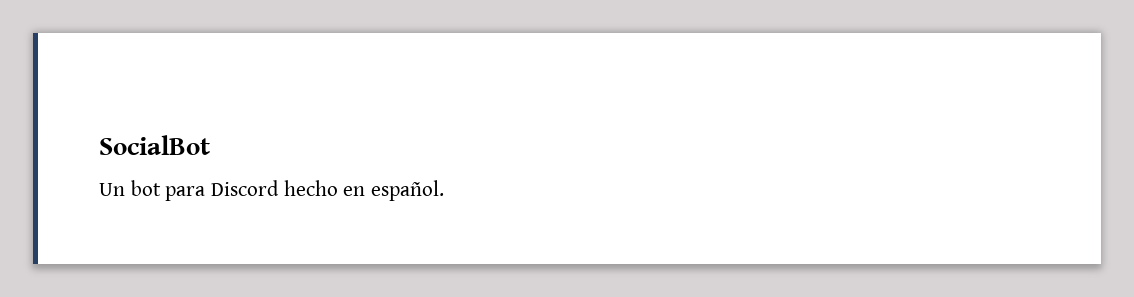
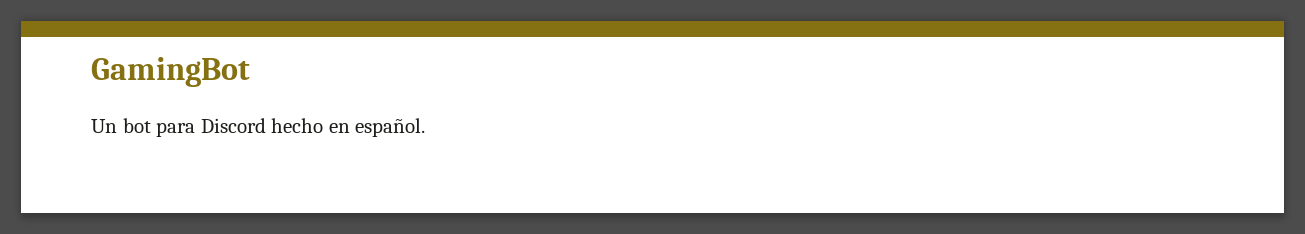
- SocialBot
+ GamingBot

